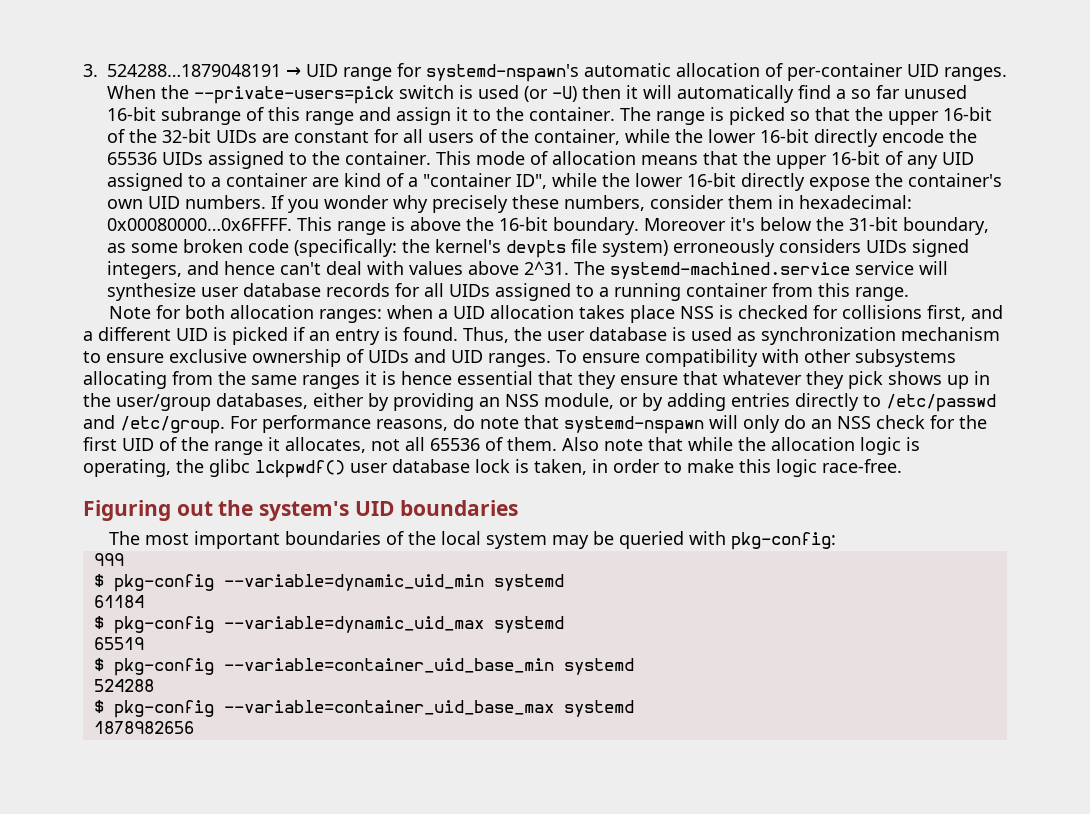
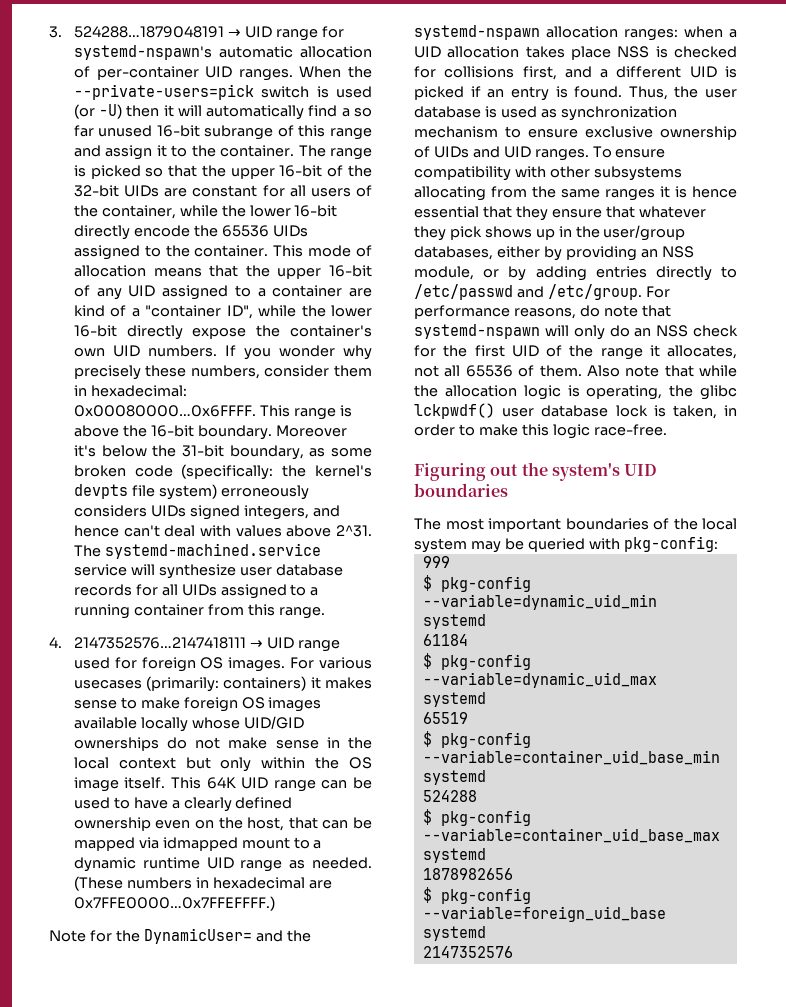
- Note for both allocation ranges: when a UID allocation takes place NSS is checked for collisions first, and a different UID is picked if an entry is found.
+ 4. 2147352576…2147418111 → UID range used for foreign OS images. For various usecases (primarily: containers) it makes sense to make foreign OS images available locally whose UID/GID ownerships do not make sense in the local context but only within the OS image itself. This 64K UID range can be used to have a clearly defined ownership even on the host, that can be mapped via idmapped mount to a dynamic runtime UID range as needed. (These numbers in hexadecimal are 0x7FFE0000…0x7FFEFFFF.)
+ Note for the DynamicUser= and the systemd-nspawn allocation ranges: when a UID allocation takes place NSS is checked for collisions first, and a different UID is picked if an entry is found.
+ $ pkg-config --variable=foreign_uid_base systemd
+ 2147352576

